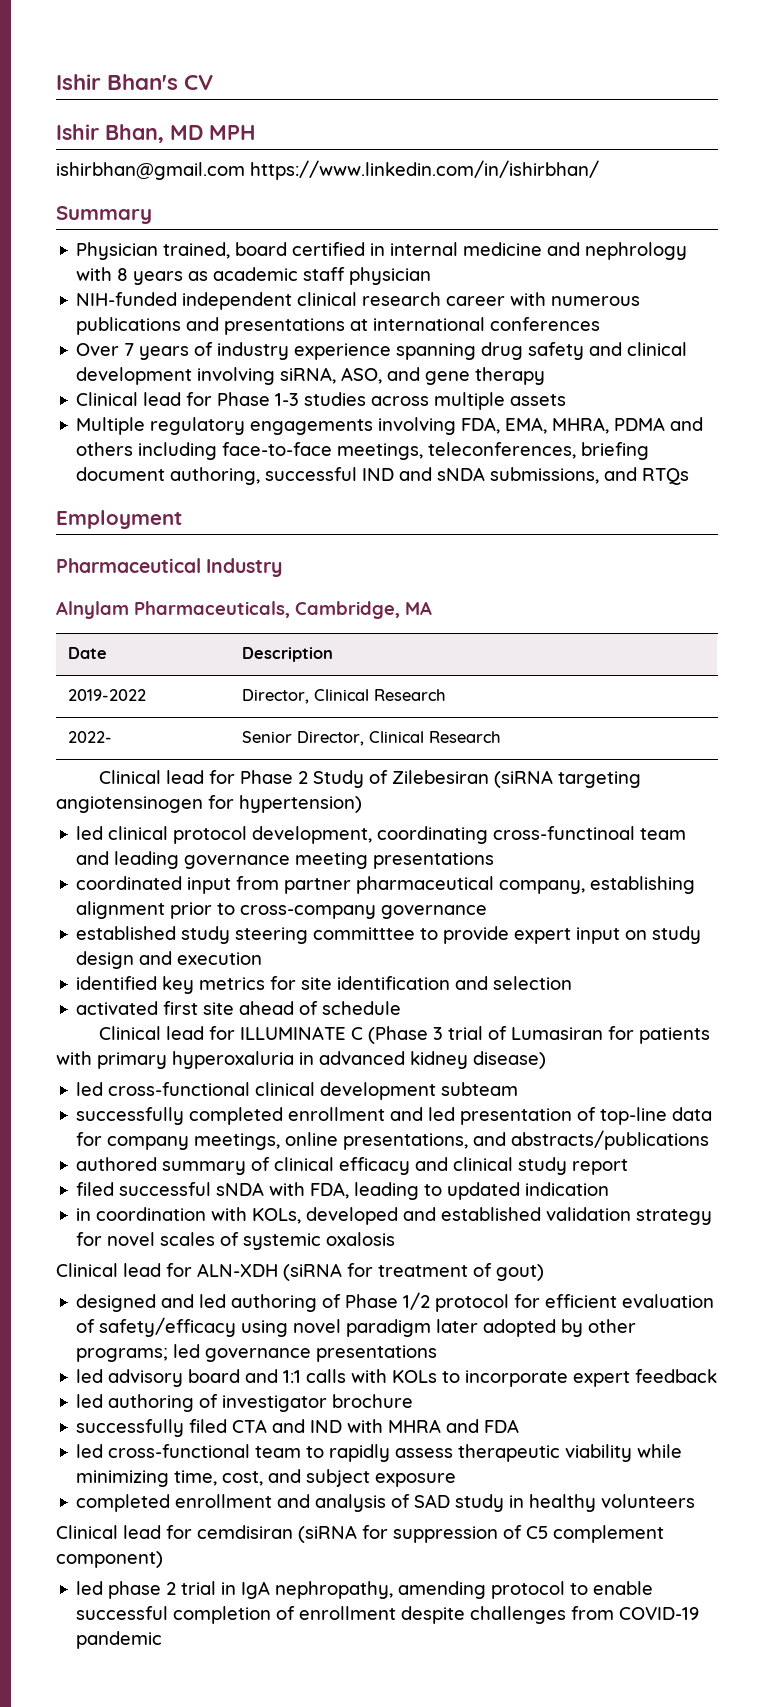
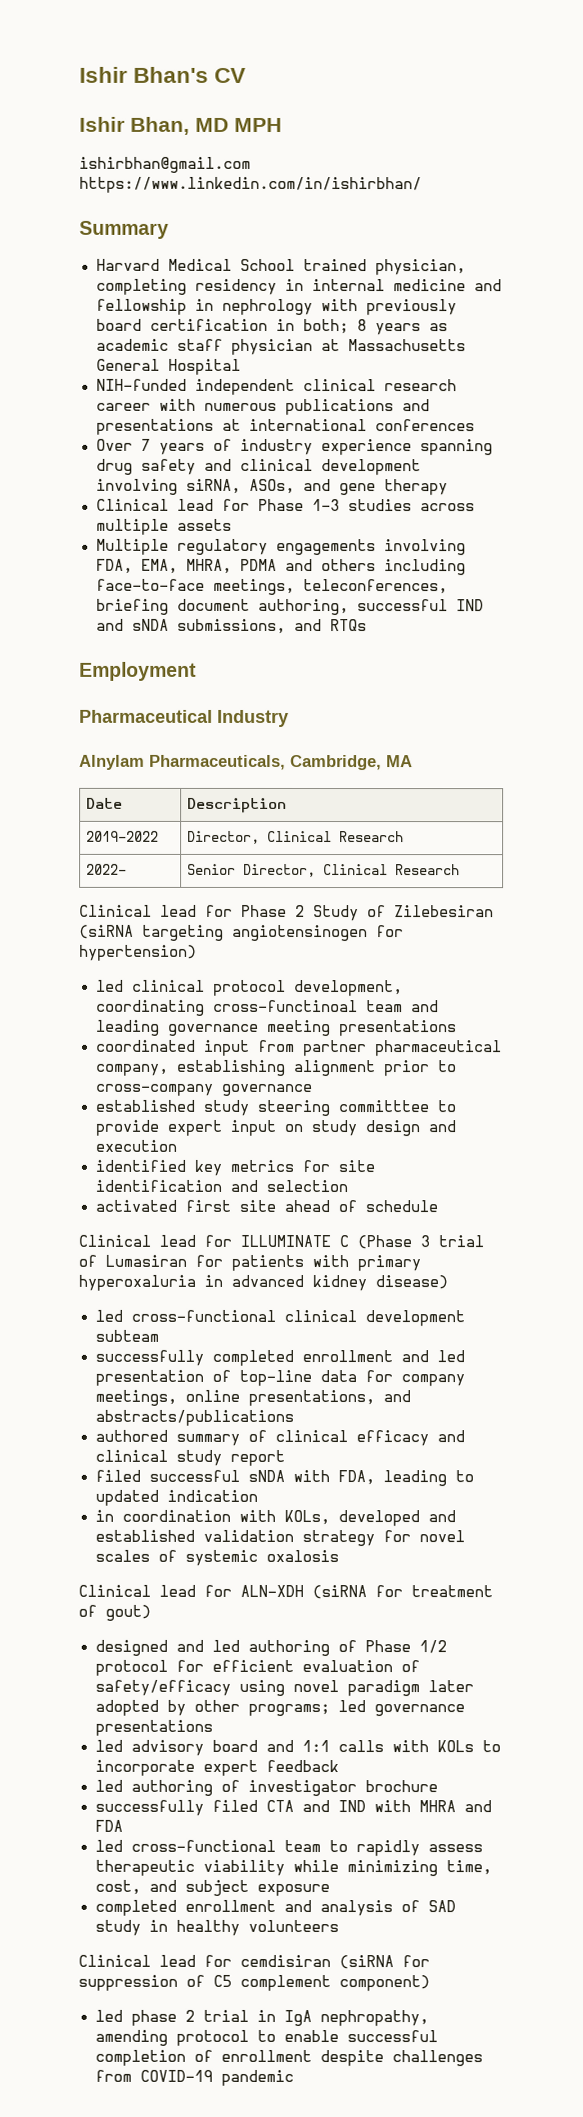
- Physician trained, board certified in internal medicine and nephrology with 8 years as academic staff physician
+ Harvard Medical School trained physician, completing residency in internal medicine and fellowship in nephrology with previously board certification in both; 8 years as academic staff physician at Massachusetts General Hospital
- Over 7 years of industry experience spanning drug safety and clinical development involving siRNA, ASO, and gene therapy
+ Over 7 years of industry experience spanning drug safety and clinical development involving siRNA, ASOs, and gene therapy

